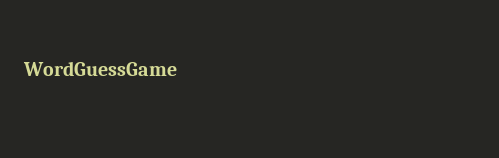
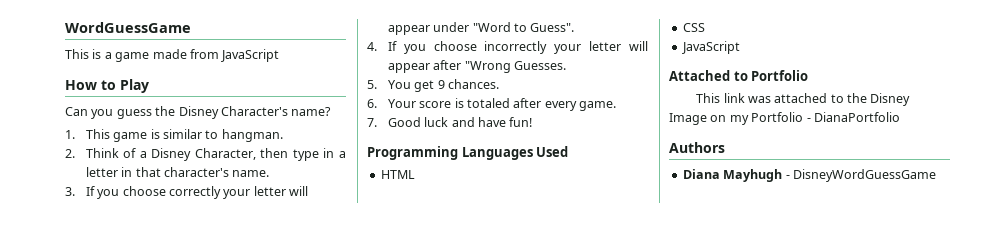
+ This is a game made from JavaScript
+ How to Play
+ Can you guess the Disney Character's name?
+ 1. This game is similar to hangman.
+ 2. Think of a Disney Character, then type in a letter in that character's name.
+ 3. If you choose correctly your letter will appear under "Word to Guess".
+ 4. If you choose incorrectly your letter will appear after "Wrong Guesses.
+ 5. You get 9 chances.
+ 6. Your score is totaled after every game.
+ 7. Good luck and have fun!
+ Programming Languages Used
+ HTML
+ CSS
+ JavaScript
+ Attached to Portfolio
+ This link was attached to the Disney Image on my Portfolio - DianaPortfolio
+ Authors
+ Diana Mayhugh - DisneyWordGuessGame

